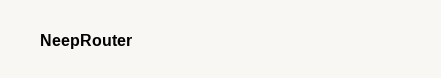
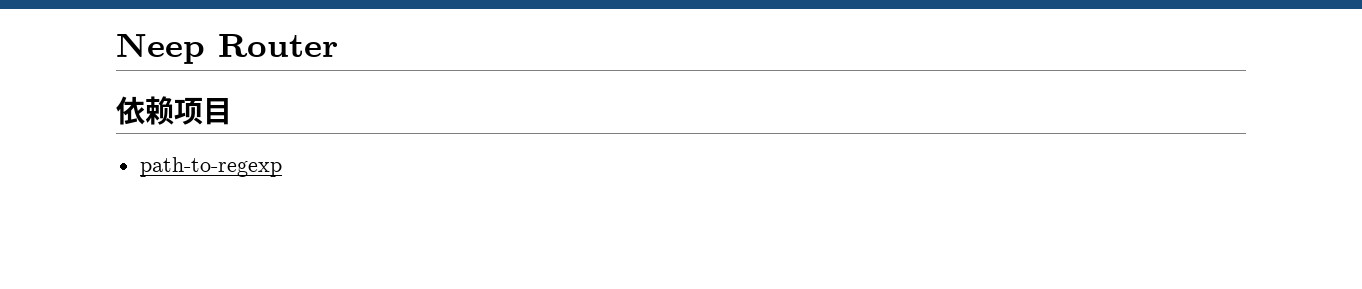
- NeepRouter
+ Neep Router
+ 依赖项目
+ path-to-regexp

